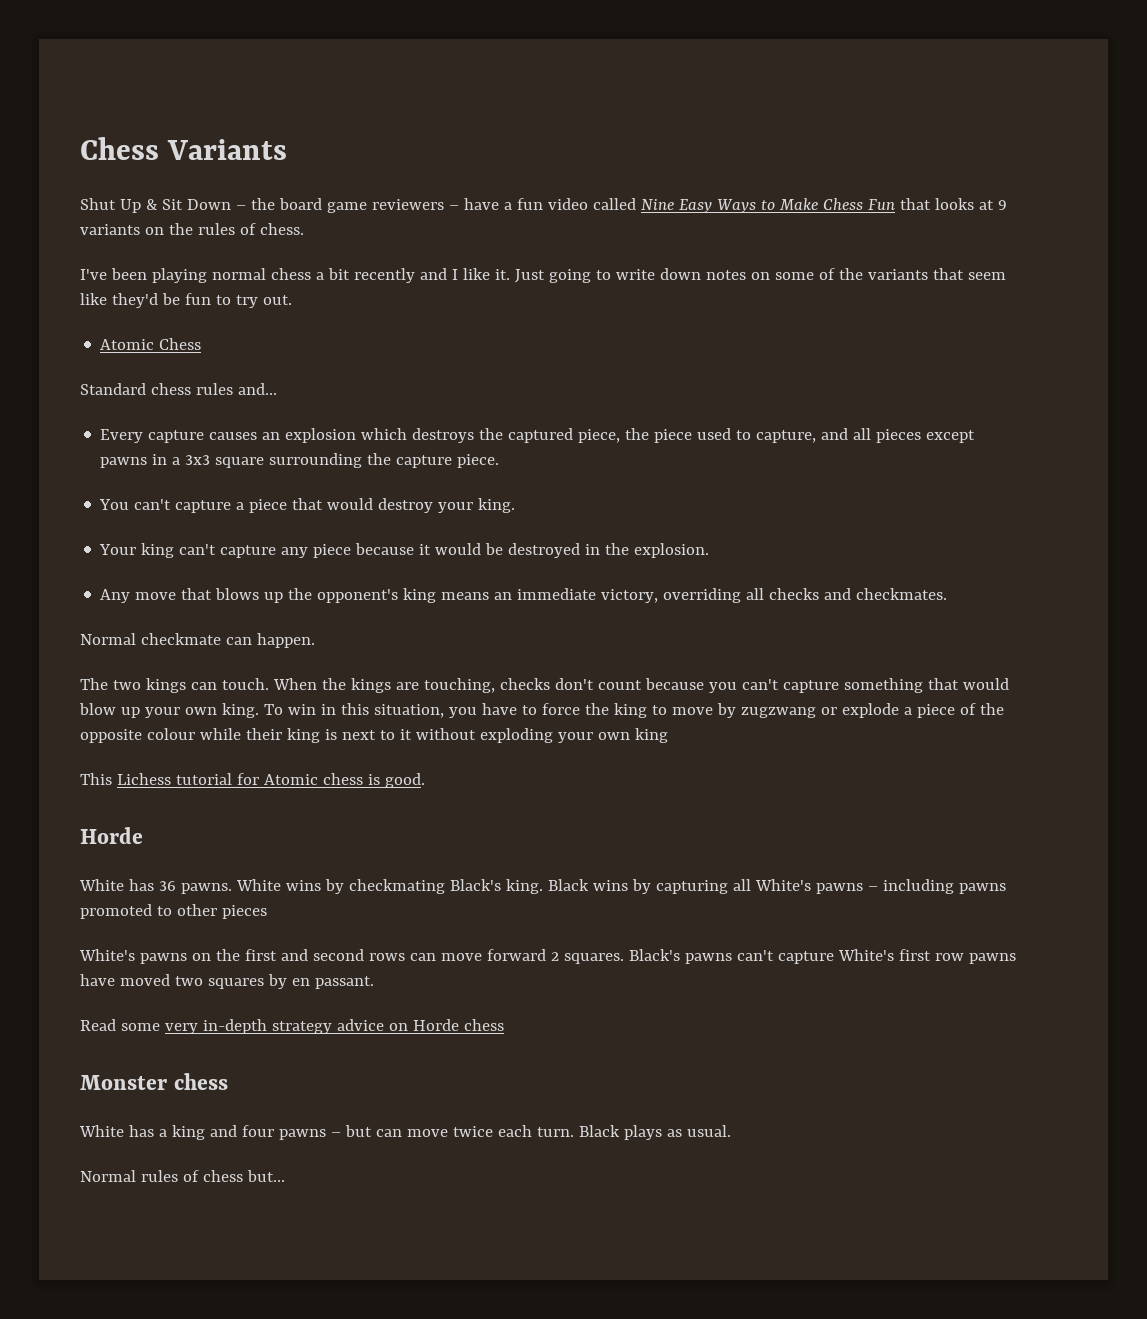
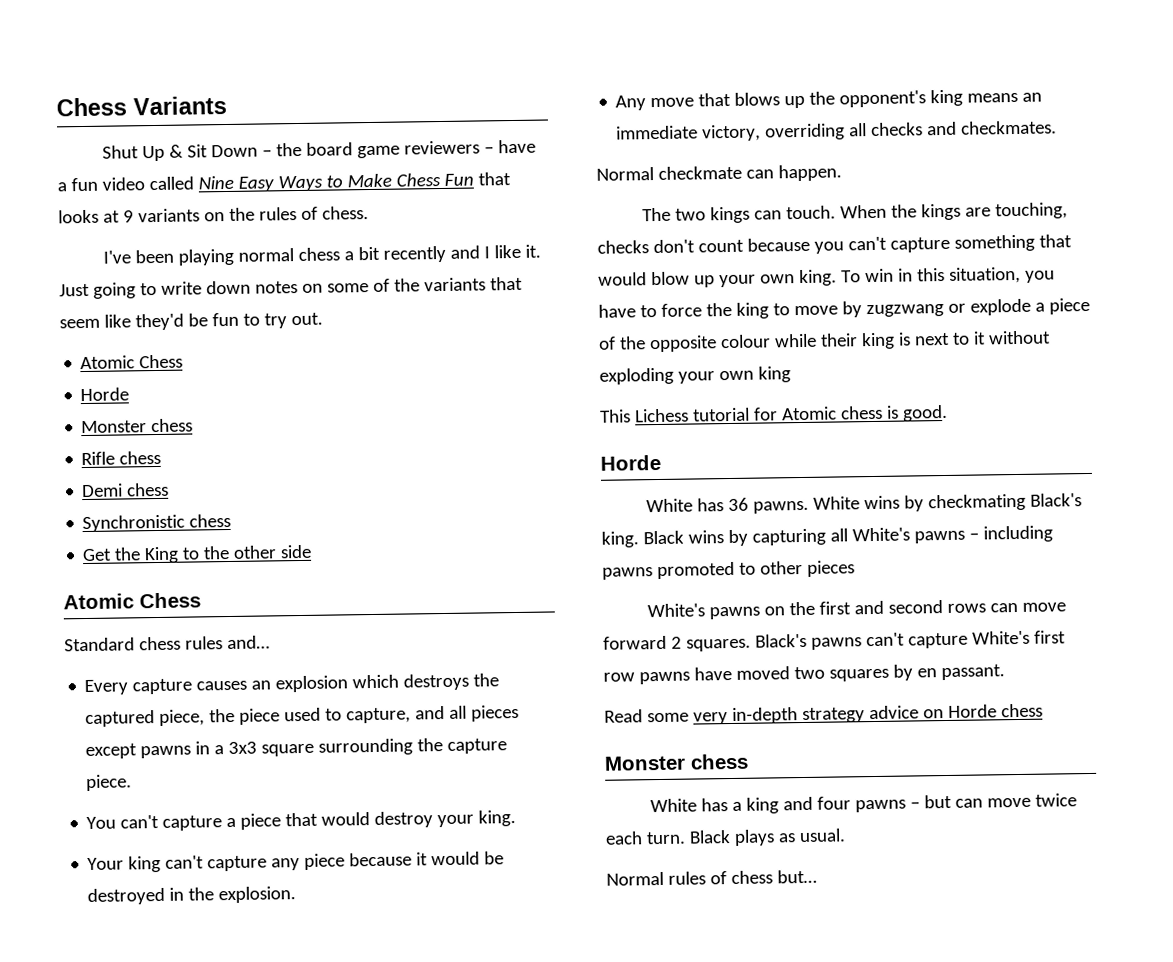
  Just going to write down notes on some of the variants that seem like they'd be fun to try out.
+ Atomic Chess
+ Horde
+ Monster chess
+ Rifle chess
+ Demi chess
+ Synchronistic chess
+ Get the King to the other side

